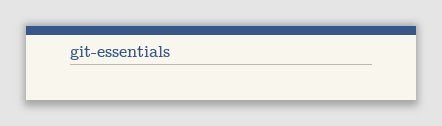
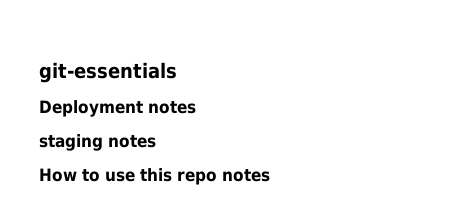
+ Deployment notes
+ staging notes
+ How to use this repo notes

